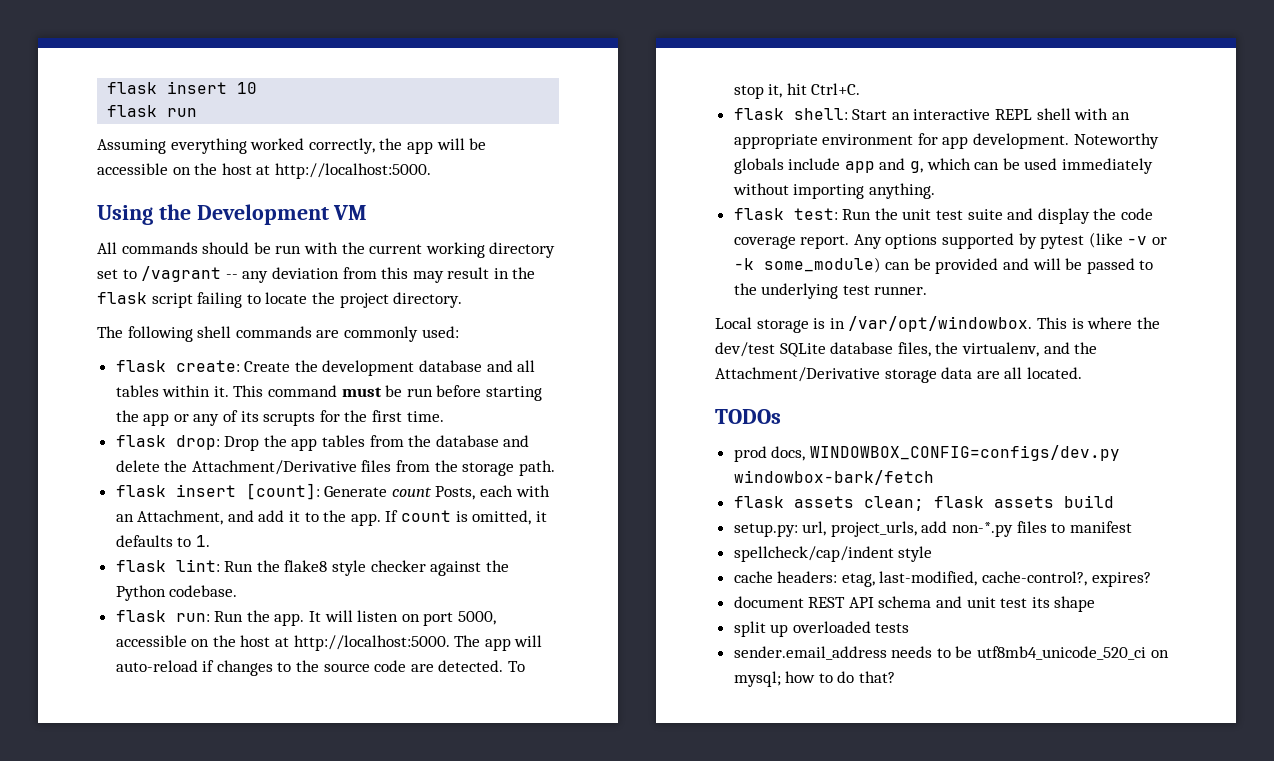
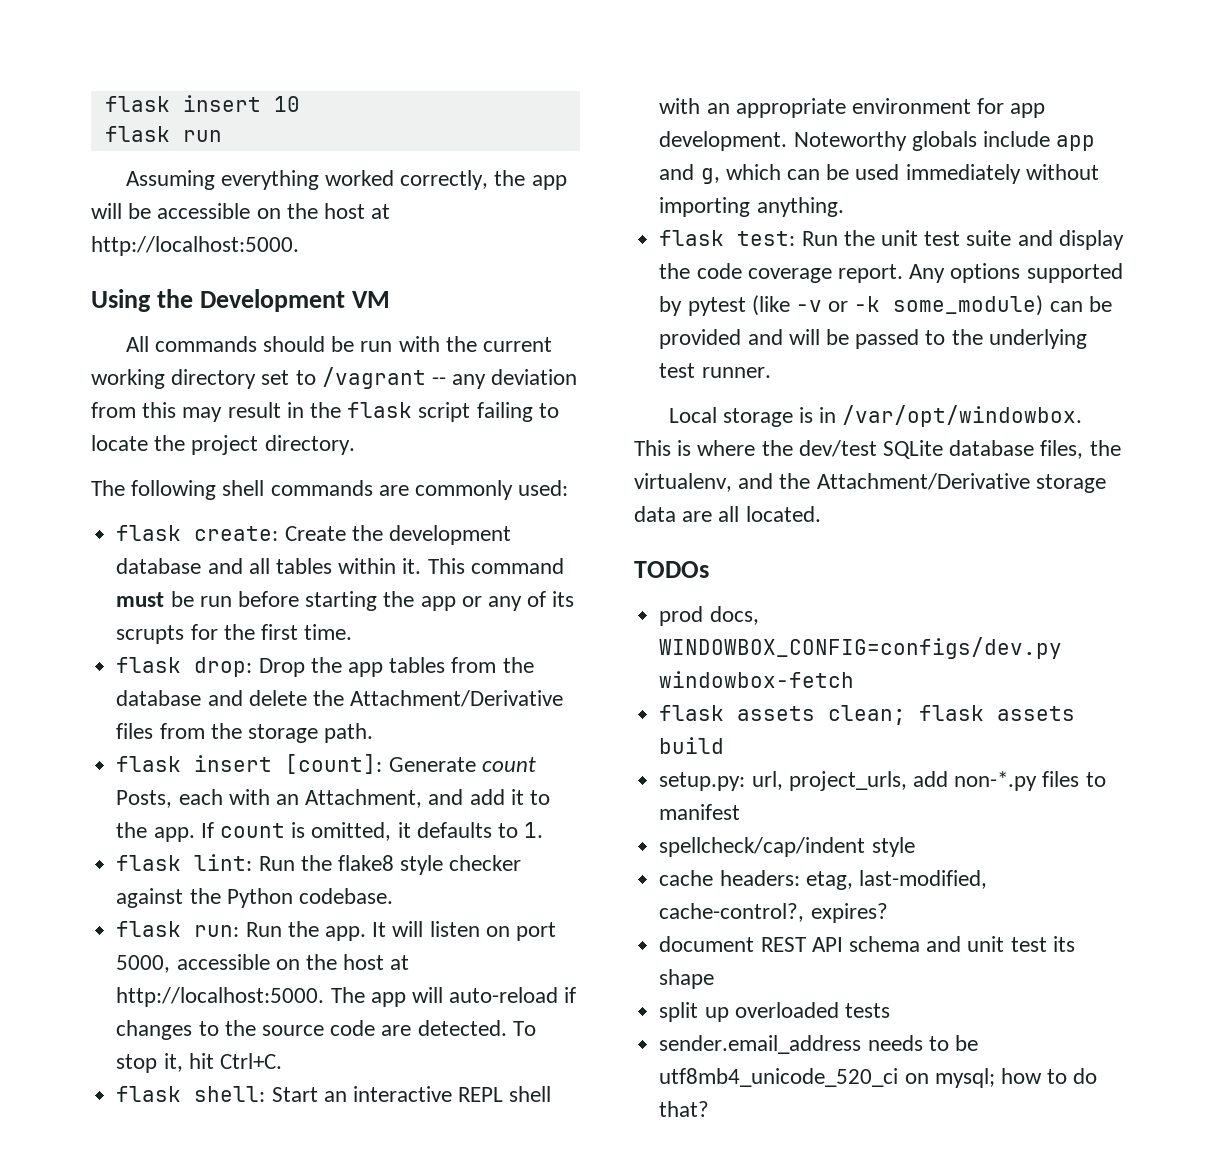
- prod docs, WINDOWBOX_CONFIG=configs/dev.py windowbox-bark/fetch
+ prod docs, WINDOWBOX_CONFIG=configs/dev.py windowbox-fetch

